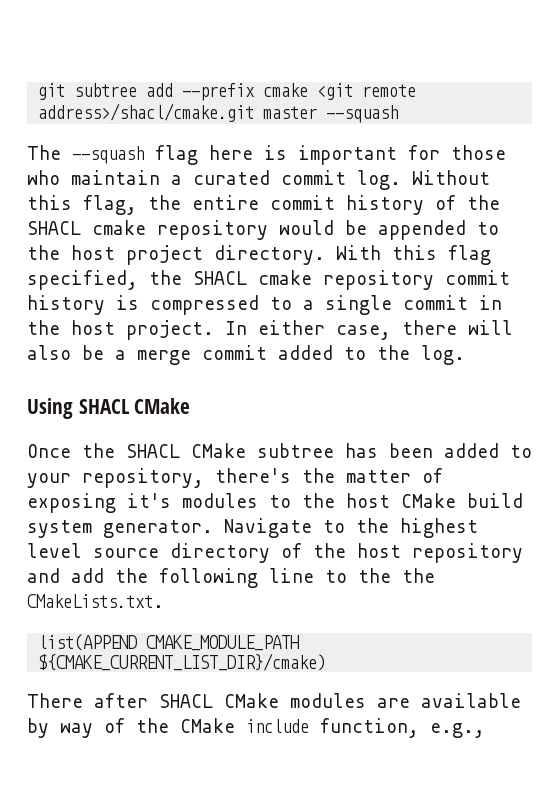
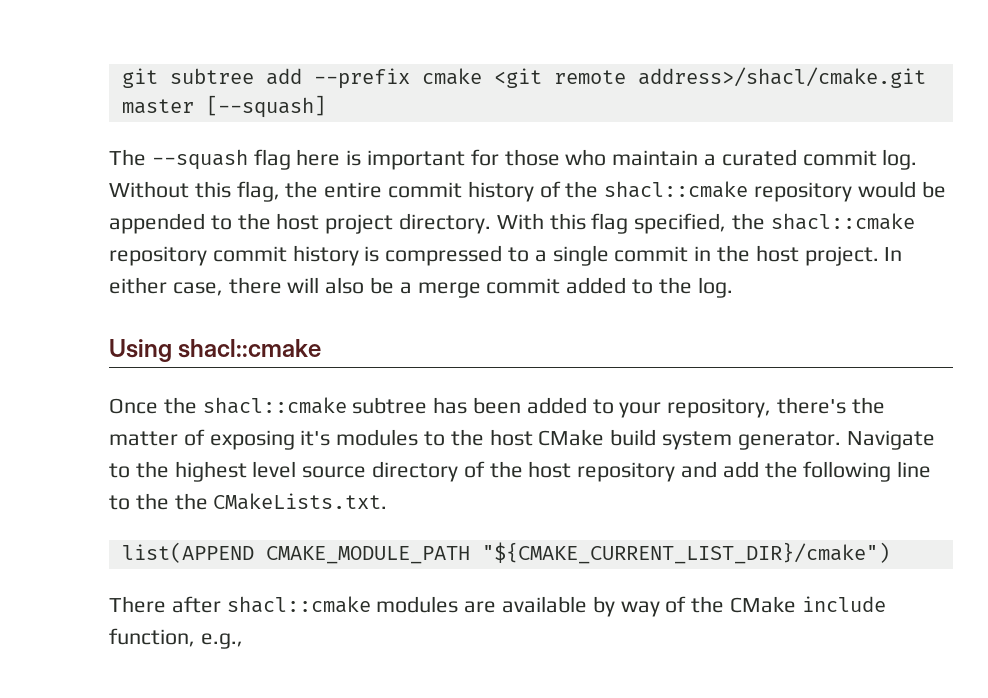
- git subtree add --prefix cmake <git remote address>/shacl/cmake.git master --squash
+ git subtree add --prefix cmake <git remote address>/shacl/cmake.git master [--squash]
- Without this flag, the entire commit history of the SHACL cmake repository would be appended to the host project directory.
+ Without this flag, the entire commit history of the shacl::cmake repository would be appended to the host project directory.
- With this flag specified, the SHACL cmake repository commit history is compressed to a single commit in the host project.
+ With this flag specified, the shacl::cmake repository commit history is compressed to a single commit in the host project.
- Using SHACL CMake
+ Using shacl::cmake
- Once the SHACL CMake subtree has been added to your repository, there's the matter of exposing it's modules to the host CMake build system generator.
+ Once the shacl::cmake subtree has been added to your repository, there's the matter of exposing it's modules to the host CMake build system generator.
- list(APPEND CMAKE_MODULE_PATH ${CMAKE_CURRENT_LIST_DIR}/cmake)
+ list(APPEND CMAKE_MODULE_PATH "${CMAKE_CURRENT_LIST_DIR}/cmake")
- There after SHACL CMake modules are available by way of the CMake include function, e.g.,
+ There after shacl::cmake modules are available by way of the CMake include function, e.g.,

